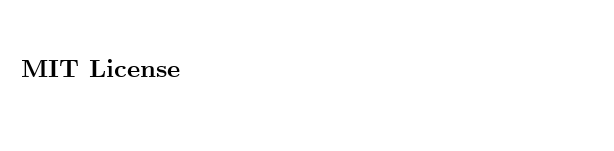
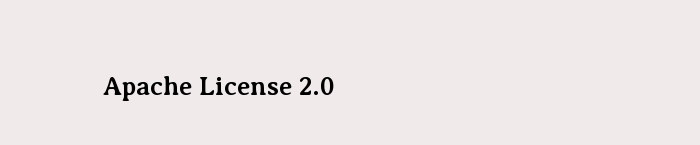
- MIT License
+ Apache License 2.0

